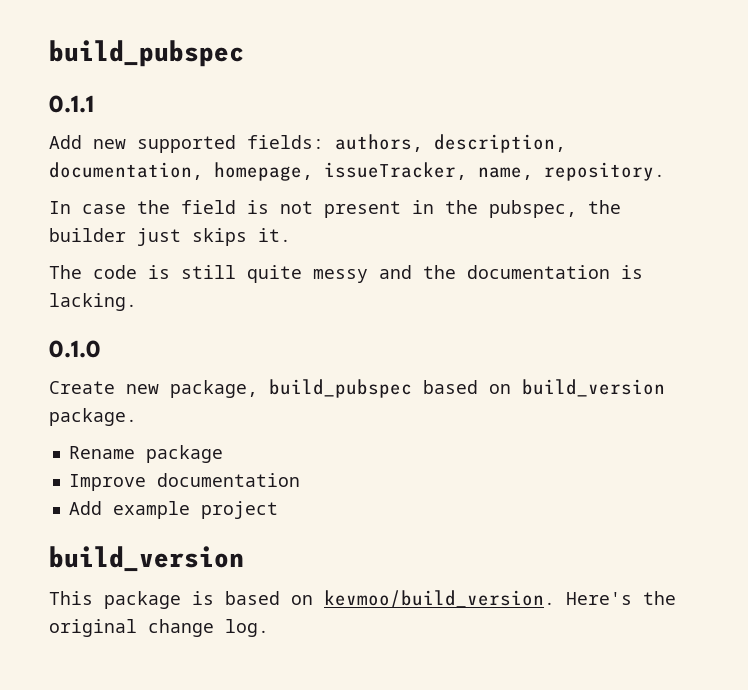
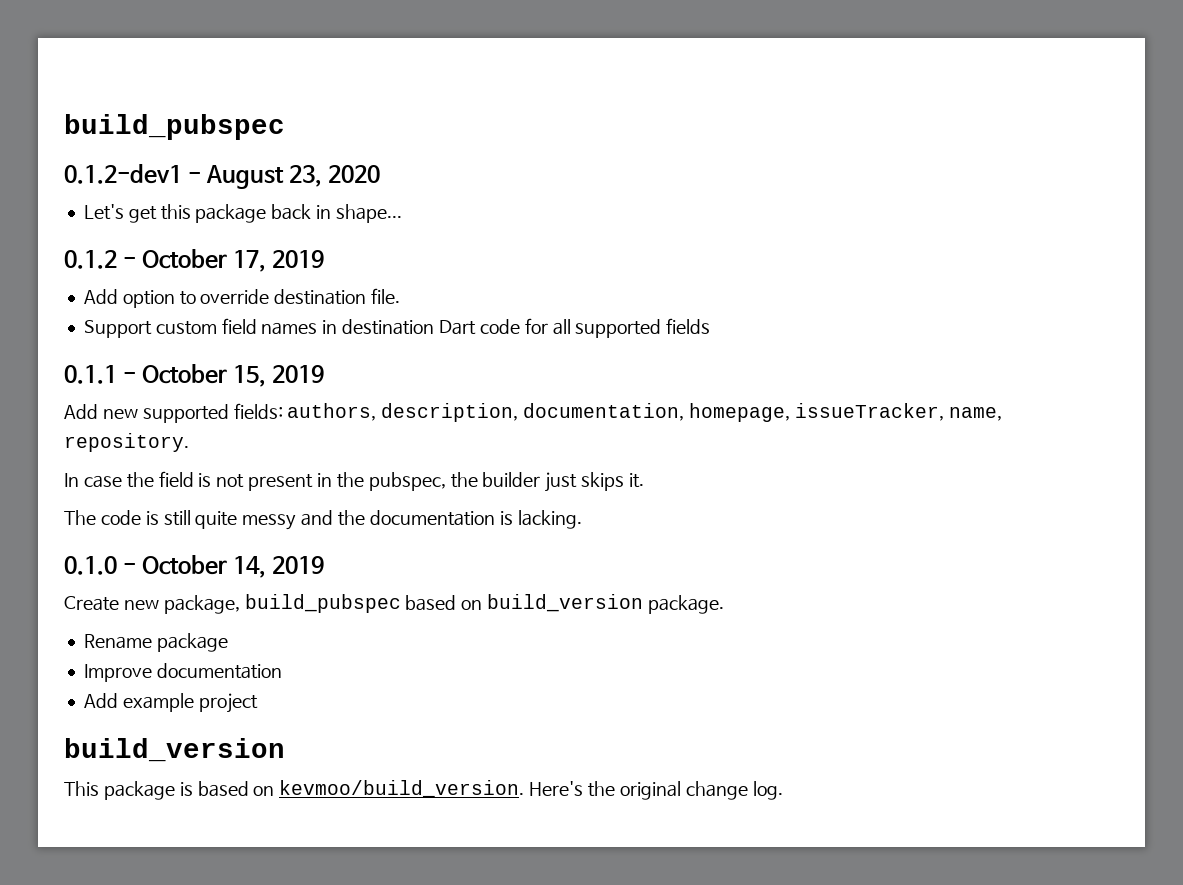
- 0.1.1
+ 0.1.2-dev1 - August 23, 2020
+ Let's get this package back in shape...
+ 0.1.2 - October 17, 2019
+ Add option to override destination file.
+ Support custom field names in destination Dart code for all supported fields
+ 0.1.1 - October 15, 2019
- 0.1.0
+ 0.1.0 - October 14, 2019

